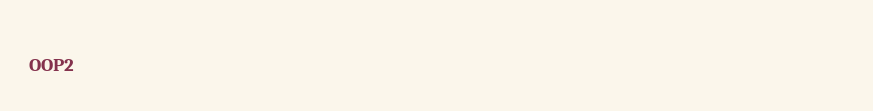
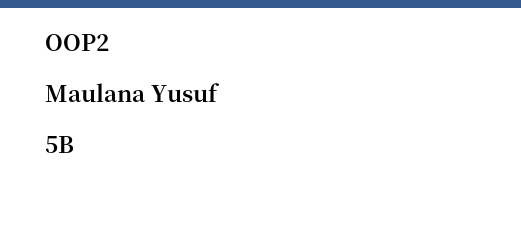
+ Maulana Yusuf
+ 5B

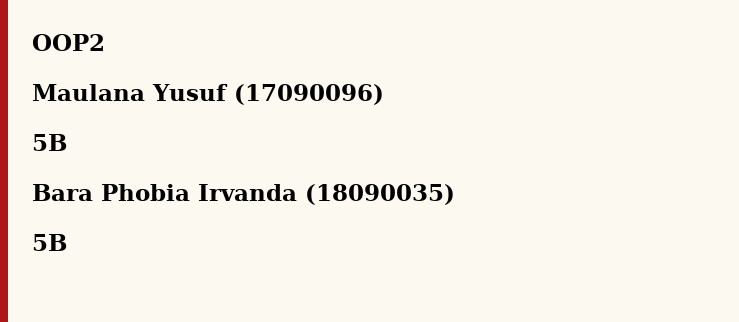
- Maulana Yusuf
+ Maulana Yusuf (17090096)
+ 5B
+ Bara Phobia Irvanda (18090035)

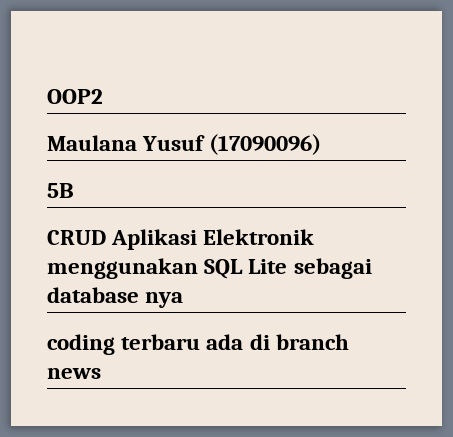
- Bara Phobia Irvanda (18090035)
- 5B
+ CRUD Aplikasi Elektronik menggunakan SQL Lite sebagai database nya
+ coding terbaru ada di branch news

